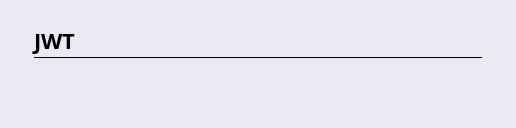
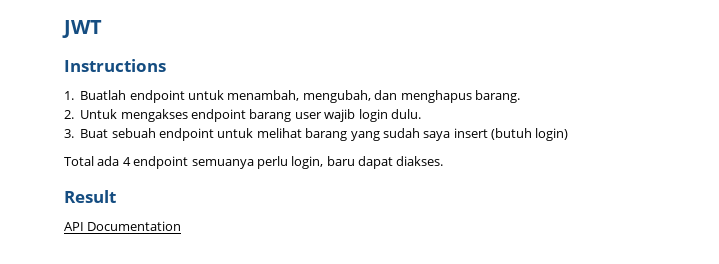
+ Instructions
+ 1. Buatlah endpoint untuk menambah, mengubah, dan menghapus barang.
+ 2. Untuk mengakses endpoint barang user wajib login dulu.
+ 3. Buat sebuah endpoint untuk melihat barang yang sudah saya insert (butuh login)
+ Total ada 4 endpoint semuanya perlu login, baru dapat diakses.
+ Result
+ API Documentation

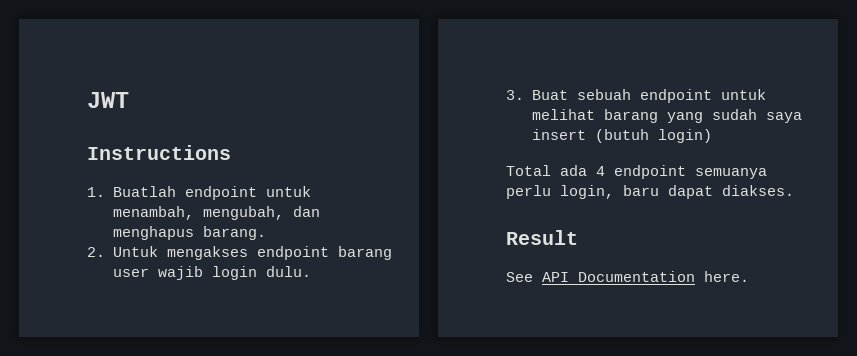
- API Documentation
+ See API Documentation here.

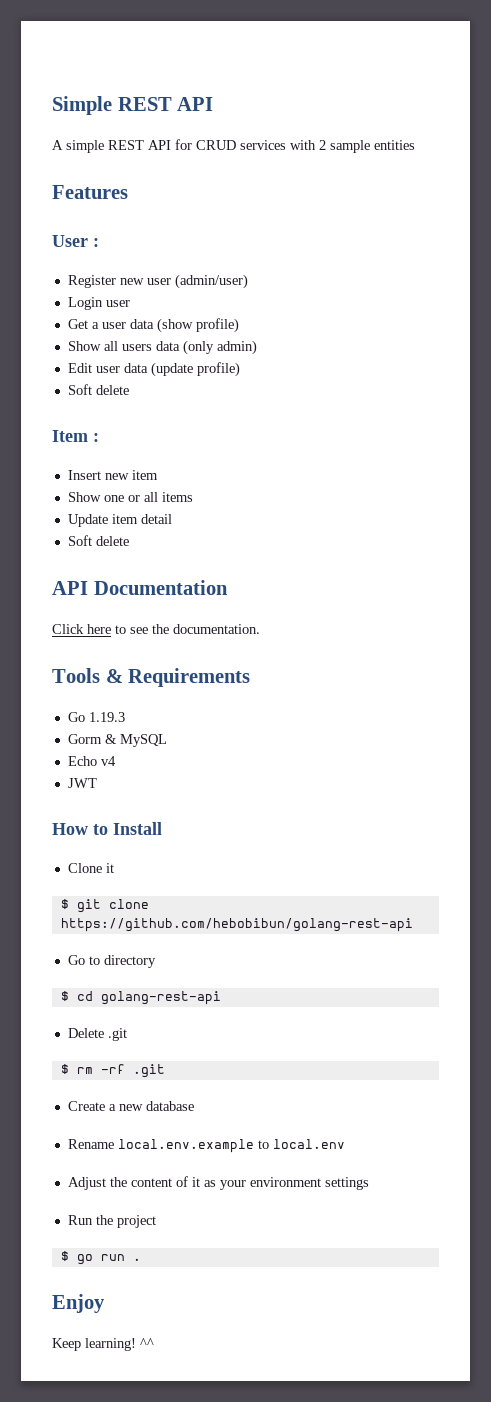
+ Simple REST API
+ A simple REST API for CRUD services with 2 sample entities
+ Features
+ User :
+ Register new user (admin/user)
+ Login user
+ Get a user data (show profile)
+ Show all users data (only admin)
+ Edit user data (update profile)
+ Soft delete
+ Item :
+ Insert new item
+ Show one or all items
+ Update item detail
+ Soft delete
+ API Documentation
+ Click here to see the documentation.
+ Tools & Requirements
+ Go 1.19.3
+ Gorm & MySQL
+ Echo v4
  JWT
- Instructions
- 1. Buatlah endpoint untuk menambah, mengubah, dan menghapus barang.
- 2. Untuk mengakses endpoint barang user wajib login dulu.
- 3. Buat sebuah endpoint untuk melihat barang yang sudah saya insert (butuh login)
- Total ada 4 endpoint semuanya perlu login, baru dapat diakses.
- Result
- See API Documentation here.
+ How to Install
+ Clone it
+ $ git clone https://github.com/hebobibun/golang-rest-api
+ Go to directory
+ $ cd golang-rest-api
+ Delete .git
+ $ rm -rf .git
+ Create a new database
+ Rename local.env.example to local.env
+ Adjust the content of it as your environment settings
+ Run the project
+ $ go run .
+ Enjoy
+ Keep learning! ^^

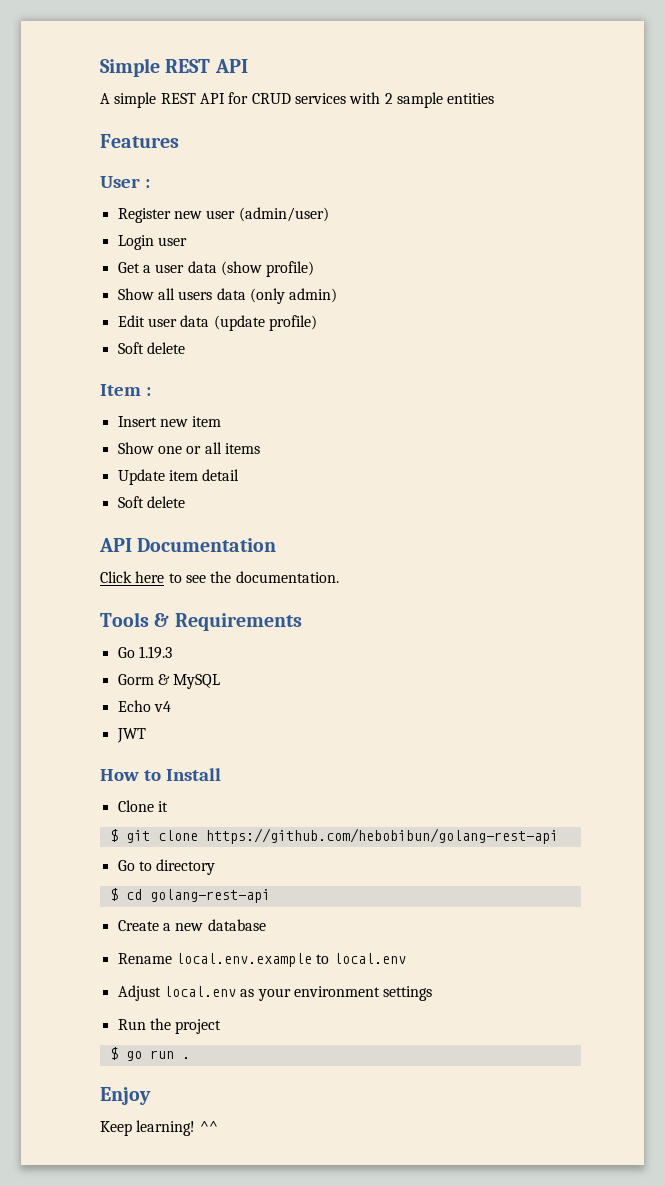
- Delete .git
- $ rm -rf .git
- Adjust the content of it as your environment settings
+ Adjust local.env as your environment settings

